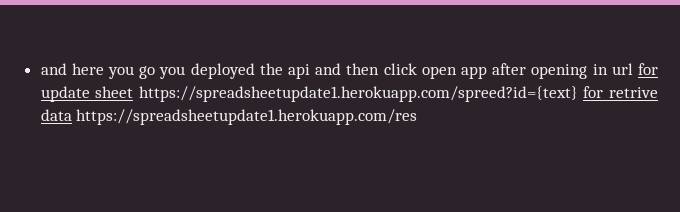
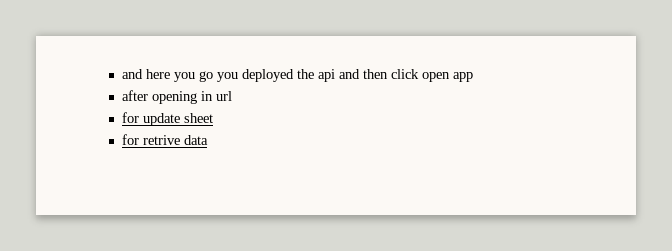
- and here you go you deployed the api and then click open app after opening in url for update sheet https://spreadsheetupdate1.herokuapp.com/spreed?id={text} for retrive data https://spreadsheetupdate1.herokuapp.com/res
+ and here you go you deployed the api and then click open app
+ after opening in url
+ for update sheet
+ for retrive data

